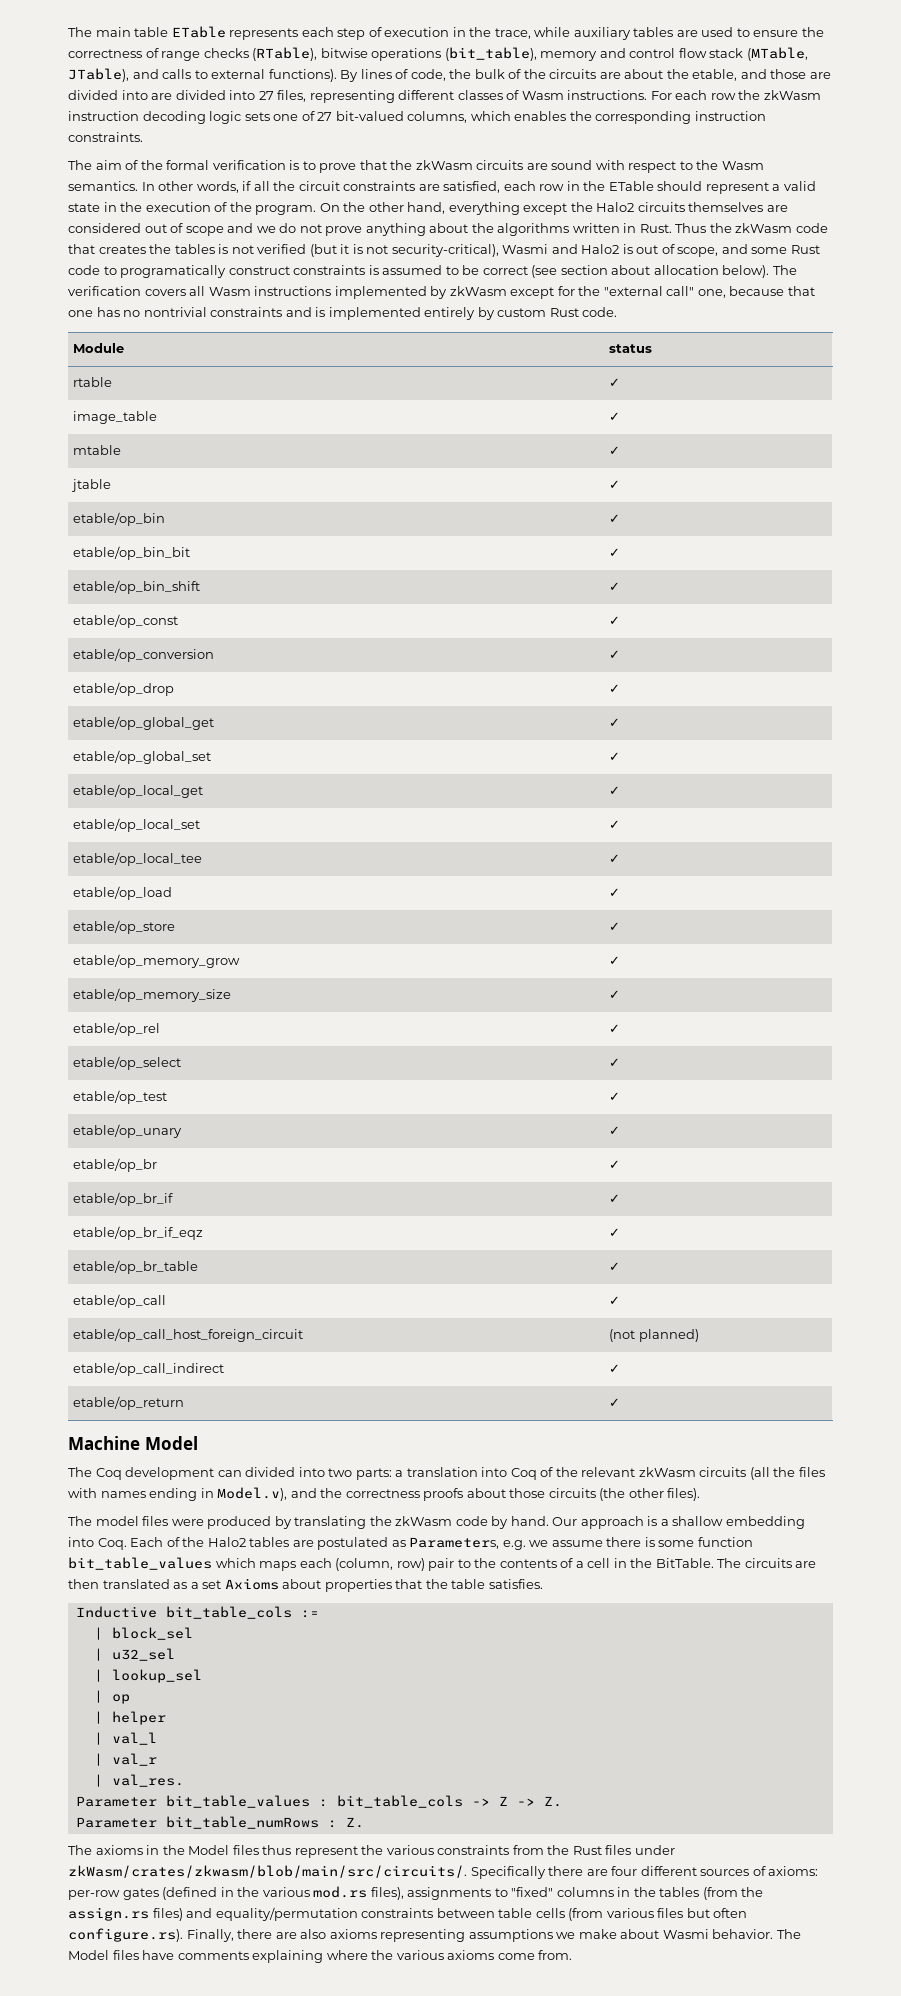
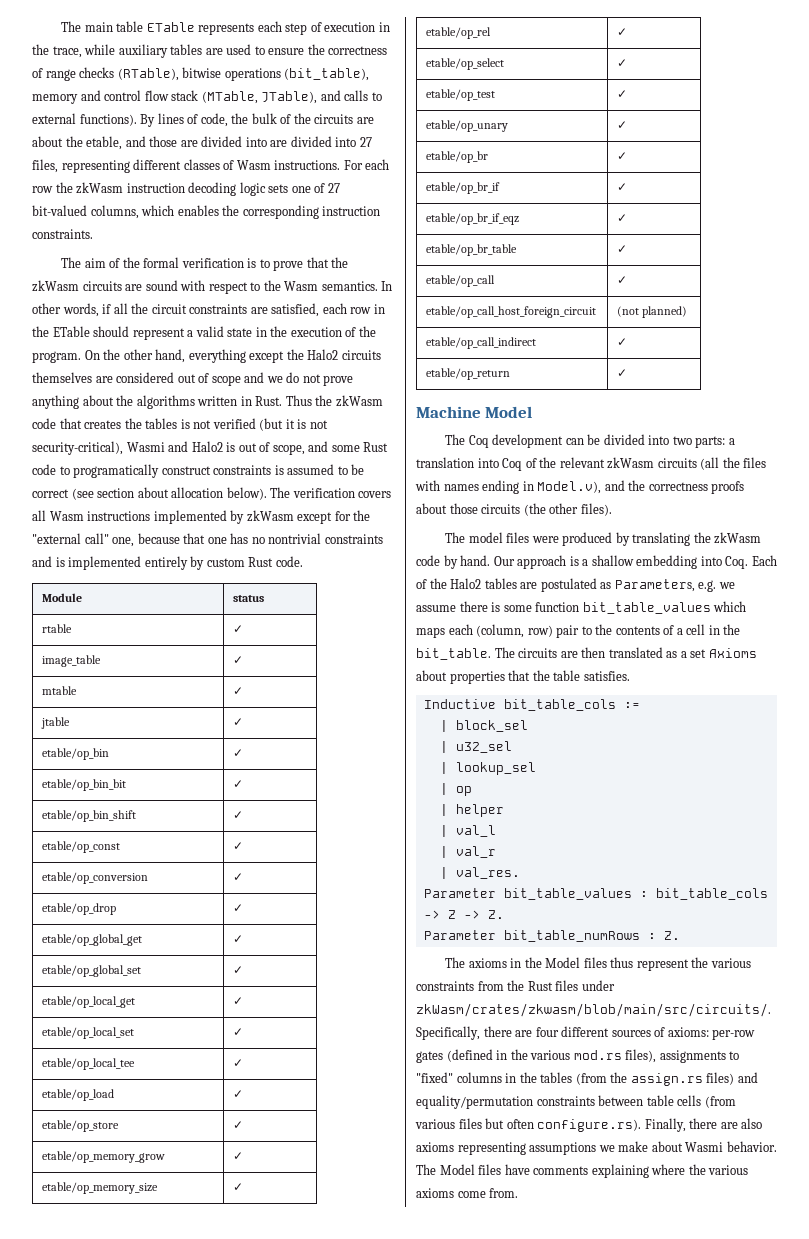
- The Coq development can divided into two parts: a translation into Coq of the relevant zkWasm circuits (all the files with names ending in Model.v), and the correctness proofs about those circuits (the other files).
+ The Coq development can be divided into two parts: a translation into Coq of the relevant zkWasm circuits (all the files with names ending in Model.v), and the correctness proofs about those circuits (the other files).
- Our approach is a shallow embedding into Coq. Each of the Halo2 tables are postulated as Parameters, e.g. we assume there is some function bit_table_values which maps each (column, row) pair to the contents of a cell in the BitTable.
+ Our approach is a shallow embedding into Coq. Each of the Halo2 tables are postulated as Parameters, e.g. we assume there is some function bit_table_values which maps each (column, row) pair to the contents of a cell in the bit_table.
- Specifically there are four different sources of axioms: per-row gates (defined in the various mod.rs files), assignments to "fixed" columns in the tables (from the assign.rs files) and equality/permutation constraints between table cells (from various files but often configure.rs). Finally, there are also axioms representing assumptions we make about Wasmi behavior.
+ Specifically, there are four different sources of axioms: per-row gates (defined in the various mod.rs files), assignments to "fixed" columns in the tables (from the assign.rs files) and equality/permutation constraints between table cells (from various files but often configure.rs). Finally, there are also axioms representing assumptions we make about Wasmi behavior.

